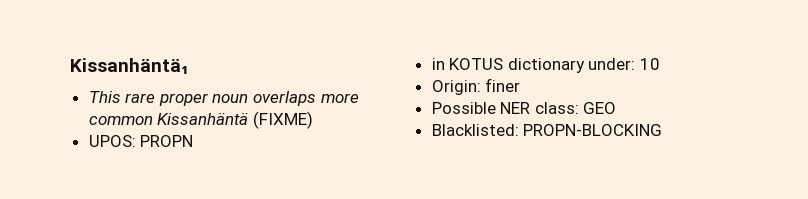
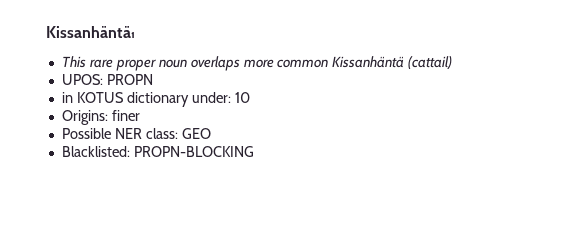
- This rare proper noun overlaps more common Kissanhäntä (FIXME)
+ This rare proper noun overlaps more common Kissanhäntä (cattail)
- Origin: finer
+ Origins: finer

